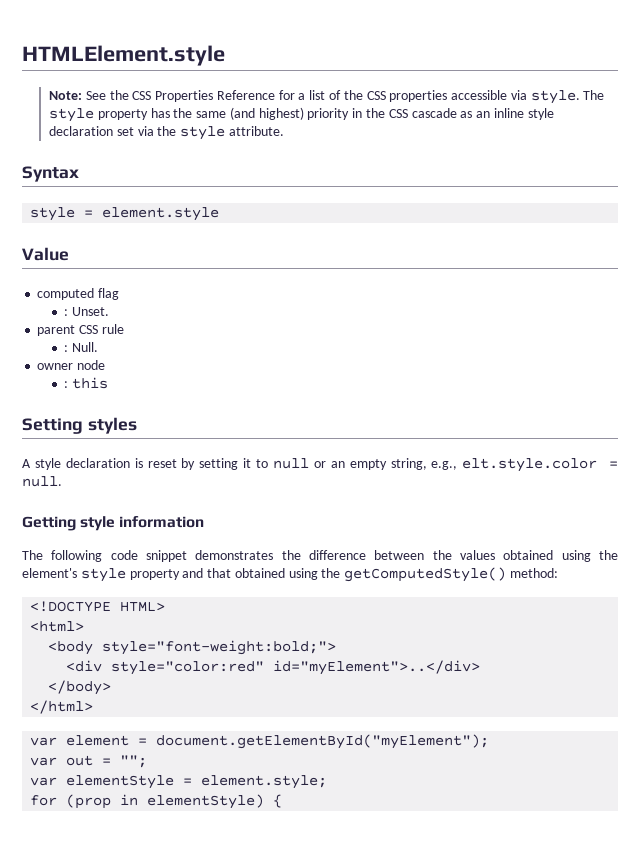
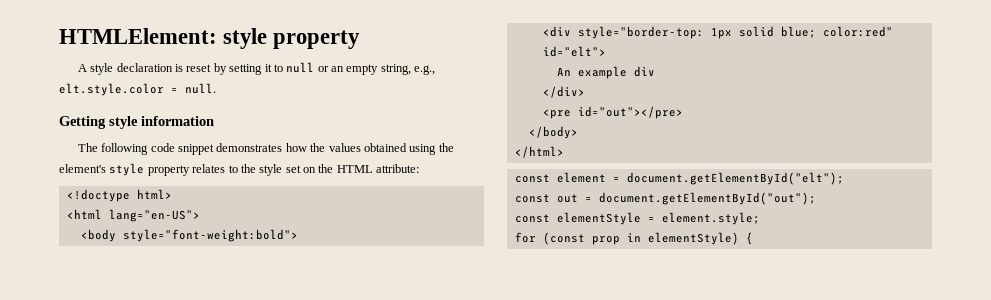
- HTMLElement.style
- Note: See the CSS Properties Reference for a list of the CSS properties accessible via style. The style property has the same (and highest) priority in the CSS cascade as an inline style declaration set via the style attribute.
- Syntax
- style = element.style
- Value
- computed flag
- : Unset.
- parent CSS rule
- : Null.
- owner node
- : this
- Setting styles
+ HTMLElement: style property
- The following code snippet demonstrates the difference between the values obtained using the element's style property and that obtained using the getComputedStyle() method:
- <!DOCTYPE HTML>
- <html>
+ The following code snippet demonstrates how the values obtained using the element's style property relates to the style set on the HTML attribute:
+ <!doctype html>
+ <html lang="en-US">
- <body style="font-weight:bold;">
+ <body style="font-weight:bold">
- <div style="color:red" id="myElement">..</div>
+ <div style="border-top: 1px solid blue; color:red" id="elt">
+ An example div
+ </div>
+ <pre id="out"></pre>
- var element = document.getElementById("myElement");
- var out = "";
- var elementStyle = element.style;
+ const element = document.getElementById("elt");
+ const out = document.getElementById("out");
+ const elementStyle = element.style;
- for (prop in elementStyle) {
+ for (const prop in elementStyle) {

